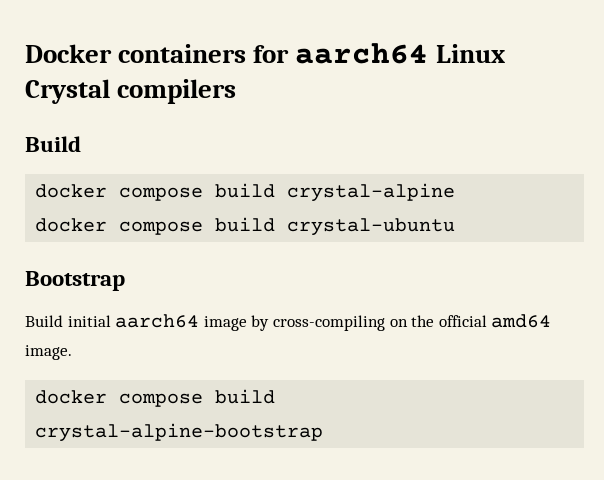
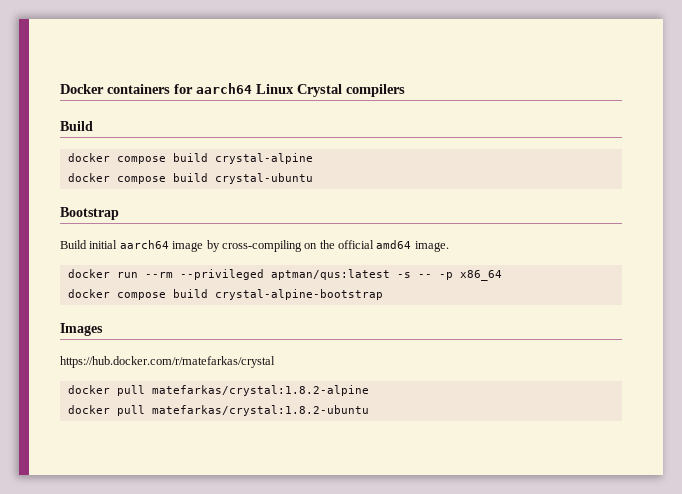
+ docker run --rm --privileged aptman/qus:latest -s -- -p x86_64
  docker compose build crystal-alpine-bootstrap
+ Images
+ https://hub.docker.com/r/matefarkas/crystal
+ docker pull matefarkas/crystal:1.8.2-alpine
+ docker pull matefarkas/crystal:1.8.2-ubuntu

